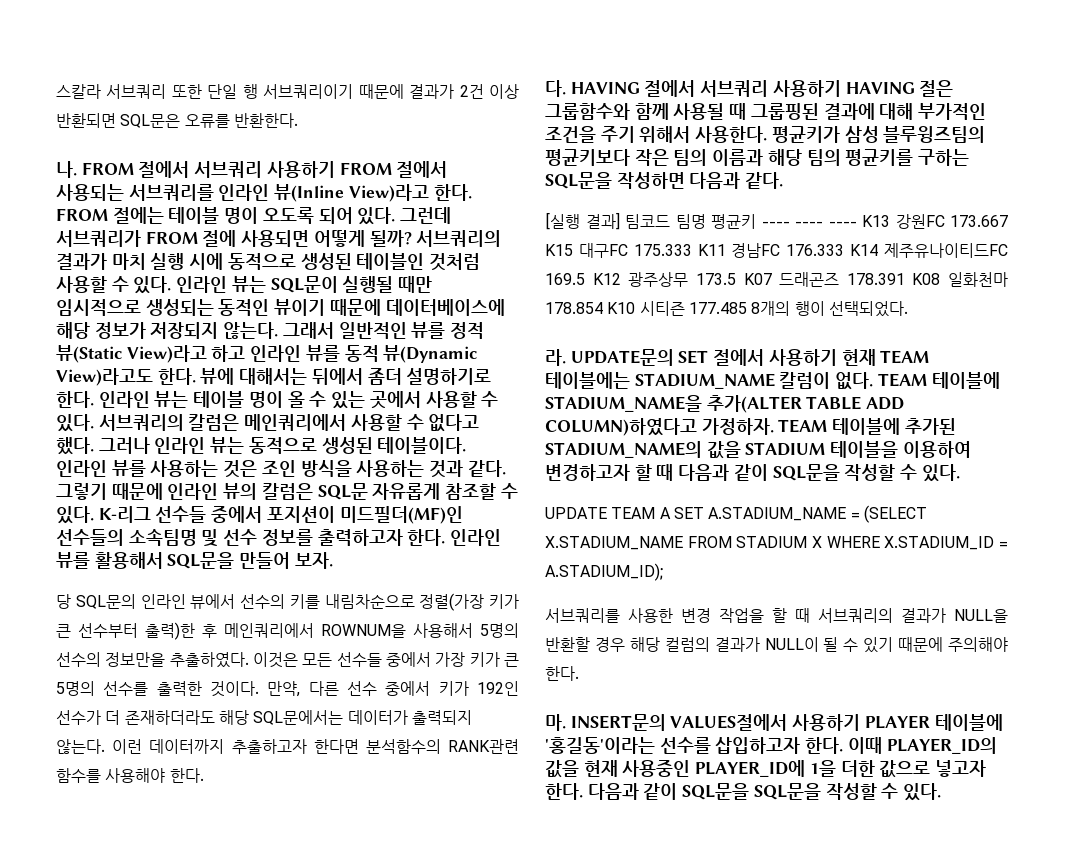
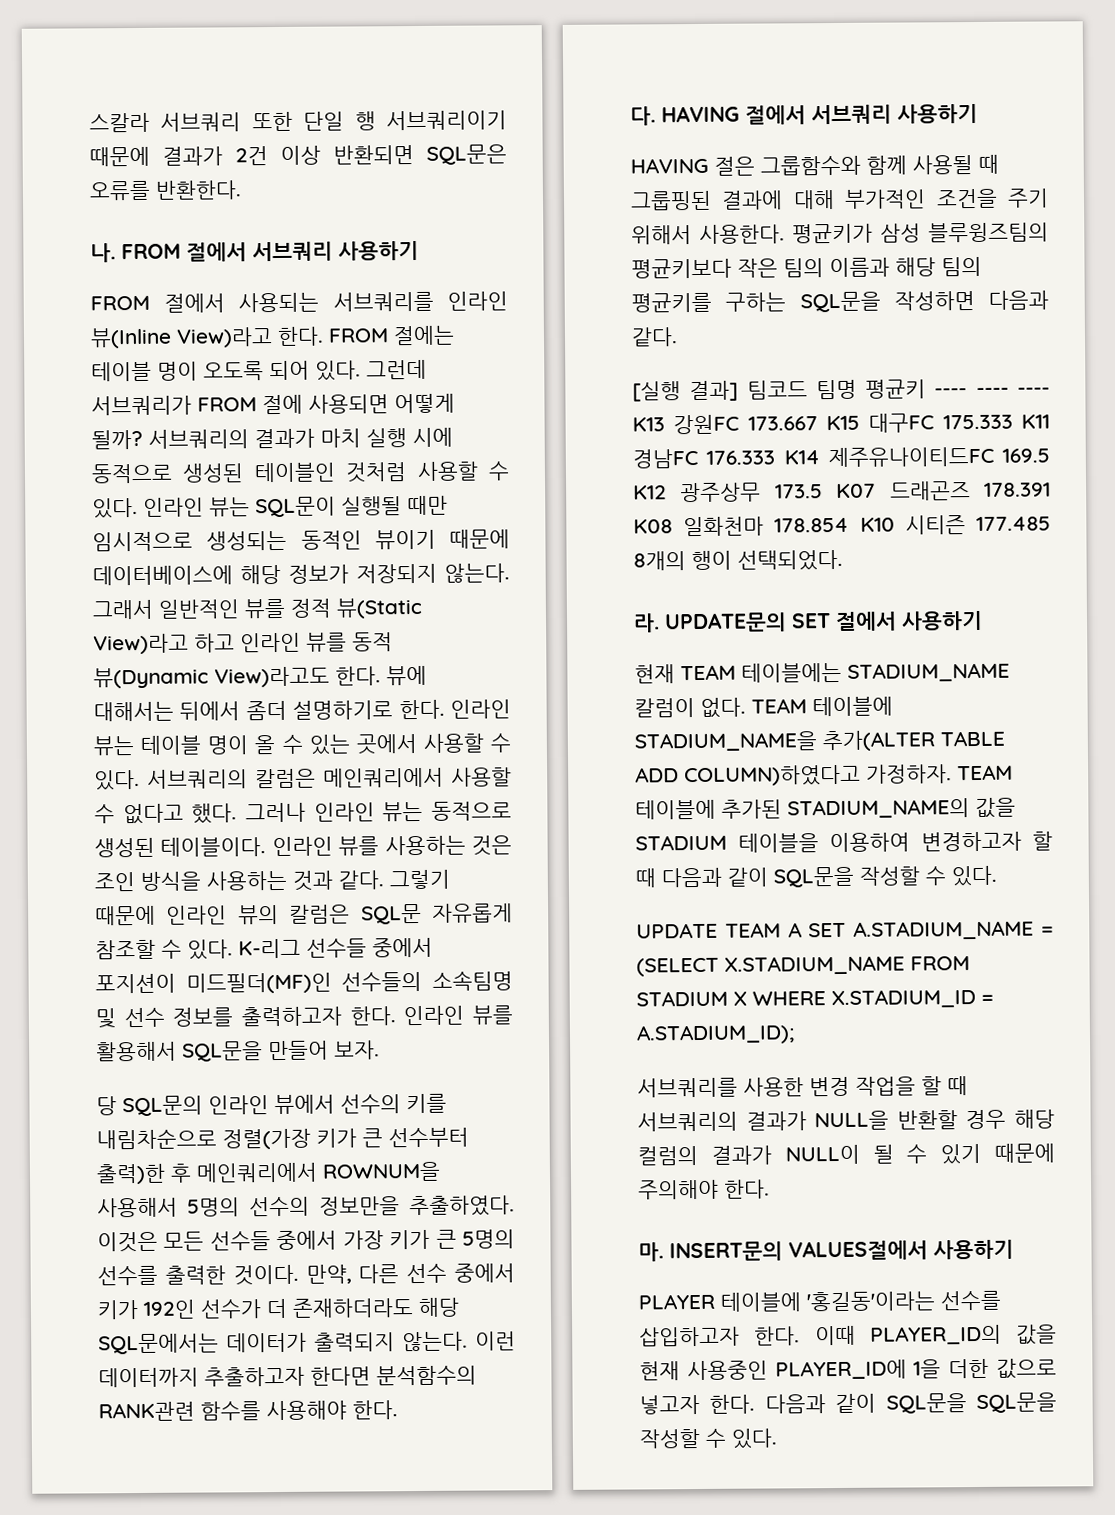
- FROM 절에서 서브쿼리 사용하기 FROM 절에서 사용되는 서브쿼리를 인라인 뷰(Inline View)라고 한다.
+ FROM 절에서 서브쿼리 사용하기
+ FROM 절에서 사용되는 서브쿼리를 인라인 뷰(Inline View)라고 한다.
- HAVING 절에서 서브쿼리 사용하기 HAVING 절은 그룹함수와 함께 사용될 때 그룹핑된 결과에 대해 부가적인 조건을 주기 위해서 사용한다.
+ HAVING 절에서 서브쿼리 사용하기
+ HAVING 절은 그룹함수와 함께 사용될 때 그룹핑된 결과에 대해 부가적인 조건을 주기 위해서 사용한다.
- UPDATE문의 SET 절에서 사용하기 현재 TEAM 테이블에는 STADIUM_NAME 칼럼이 없다.
+ UPDATE문의 SET 절에서 사용하기
+ 현재 TEAM 테이블에는 STADIUM_NAME 칼럼이 없다.
- INSERT문의 VALUES절에서 사용하기 PLAYER 테이블에 '홍길동'이라는 선수를 삽입하고자 한다.
+ INSERT문의 VALUES절에서 사용하기
+ PLAYER 테이블에 '홍길동'이라는 선수를 삽입하고자 한다.

